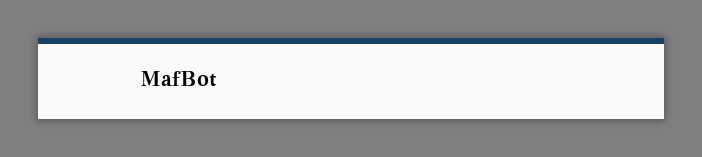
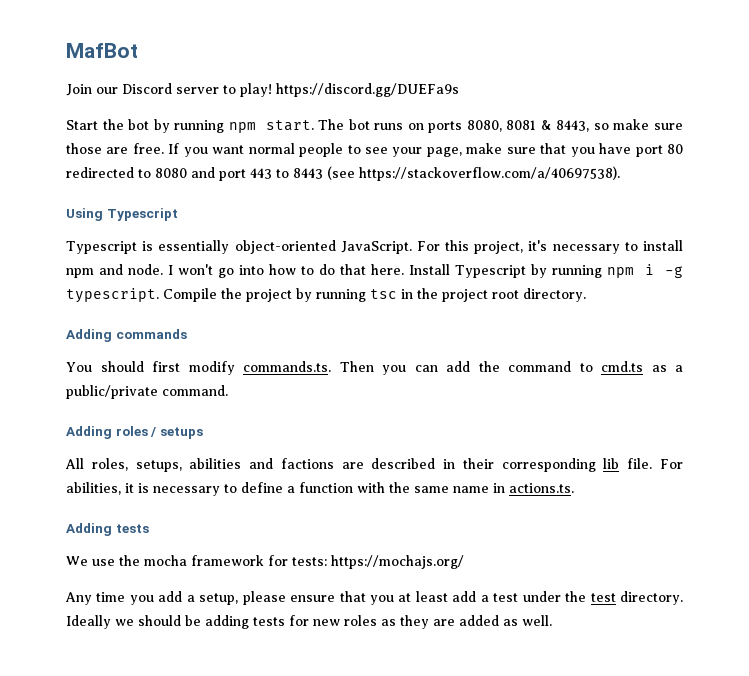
+ Join our Discord server to play! https://discord.gg/DUEFa9s
+ Start the bot by running npm start. The bot runs on ports 8080, 8081 & 8443, so make sure those are free. If you want normal people to see your page, make sure that you have port 80 redirected to 8080 and port 443 to 8443 (see https://stackoverflow.com/a/40697538).
+ Using Typescript
+ Typescript is essentially object-oriented JavaScript. For this project, it's necessary to install npm and node. I won't go into how to do that here. Install Typescript by running npm i -g typescript. Compile the project by running tsc in the project root directory.
+ Adding commands
+ You should first modify commands.ts. Then you can add the command to cmd.ts as a public/private command.
+ Adding roles / setups
+ All roles, setups, abilities and factions are described in their corresponding lib file. For abilities, it is necessary to define a function with the same name in actions.ts.
+ Adding tests
+ We use the mocha framework for tests: https://mochajs.org/
+ Any time you add a setup, please ensure that you at least add a test under the test directory. Ideally we should be adding tests for new roles as they are added as well.

